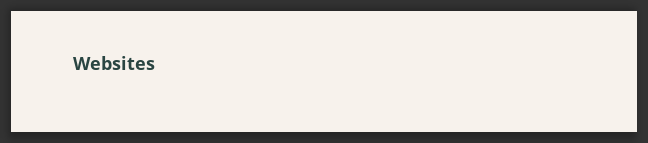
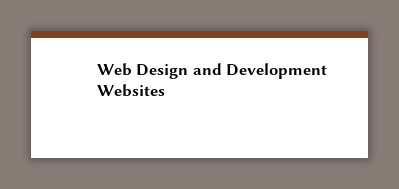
- Websites
+ Web Design and Development Websites

